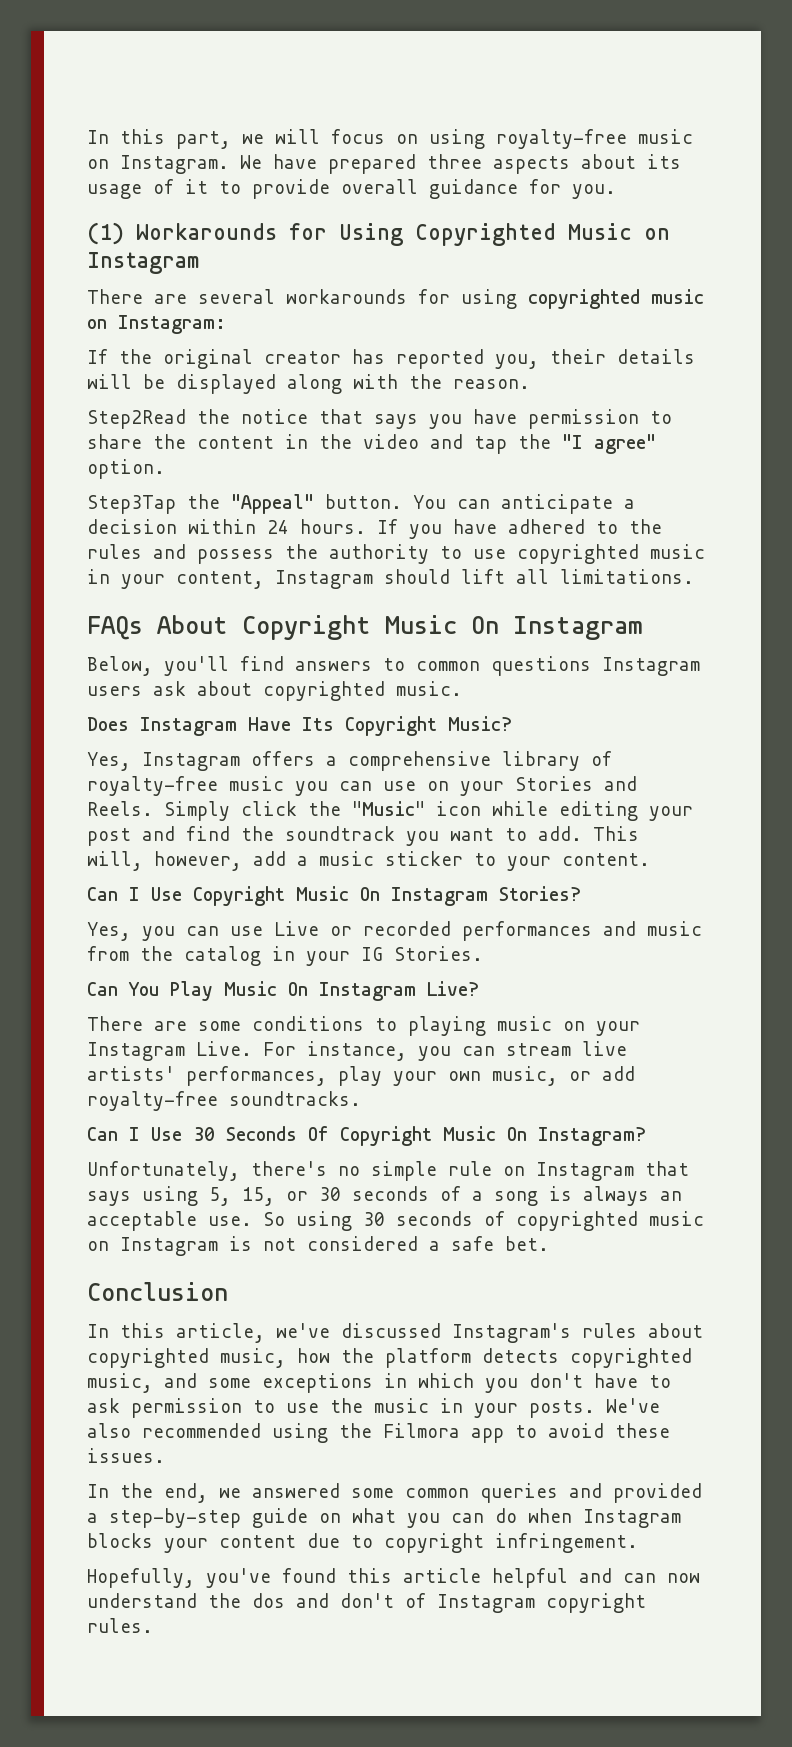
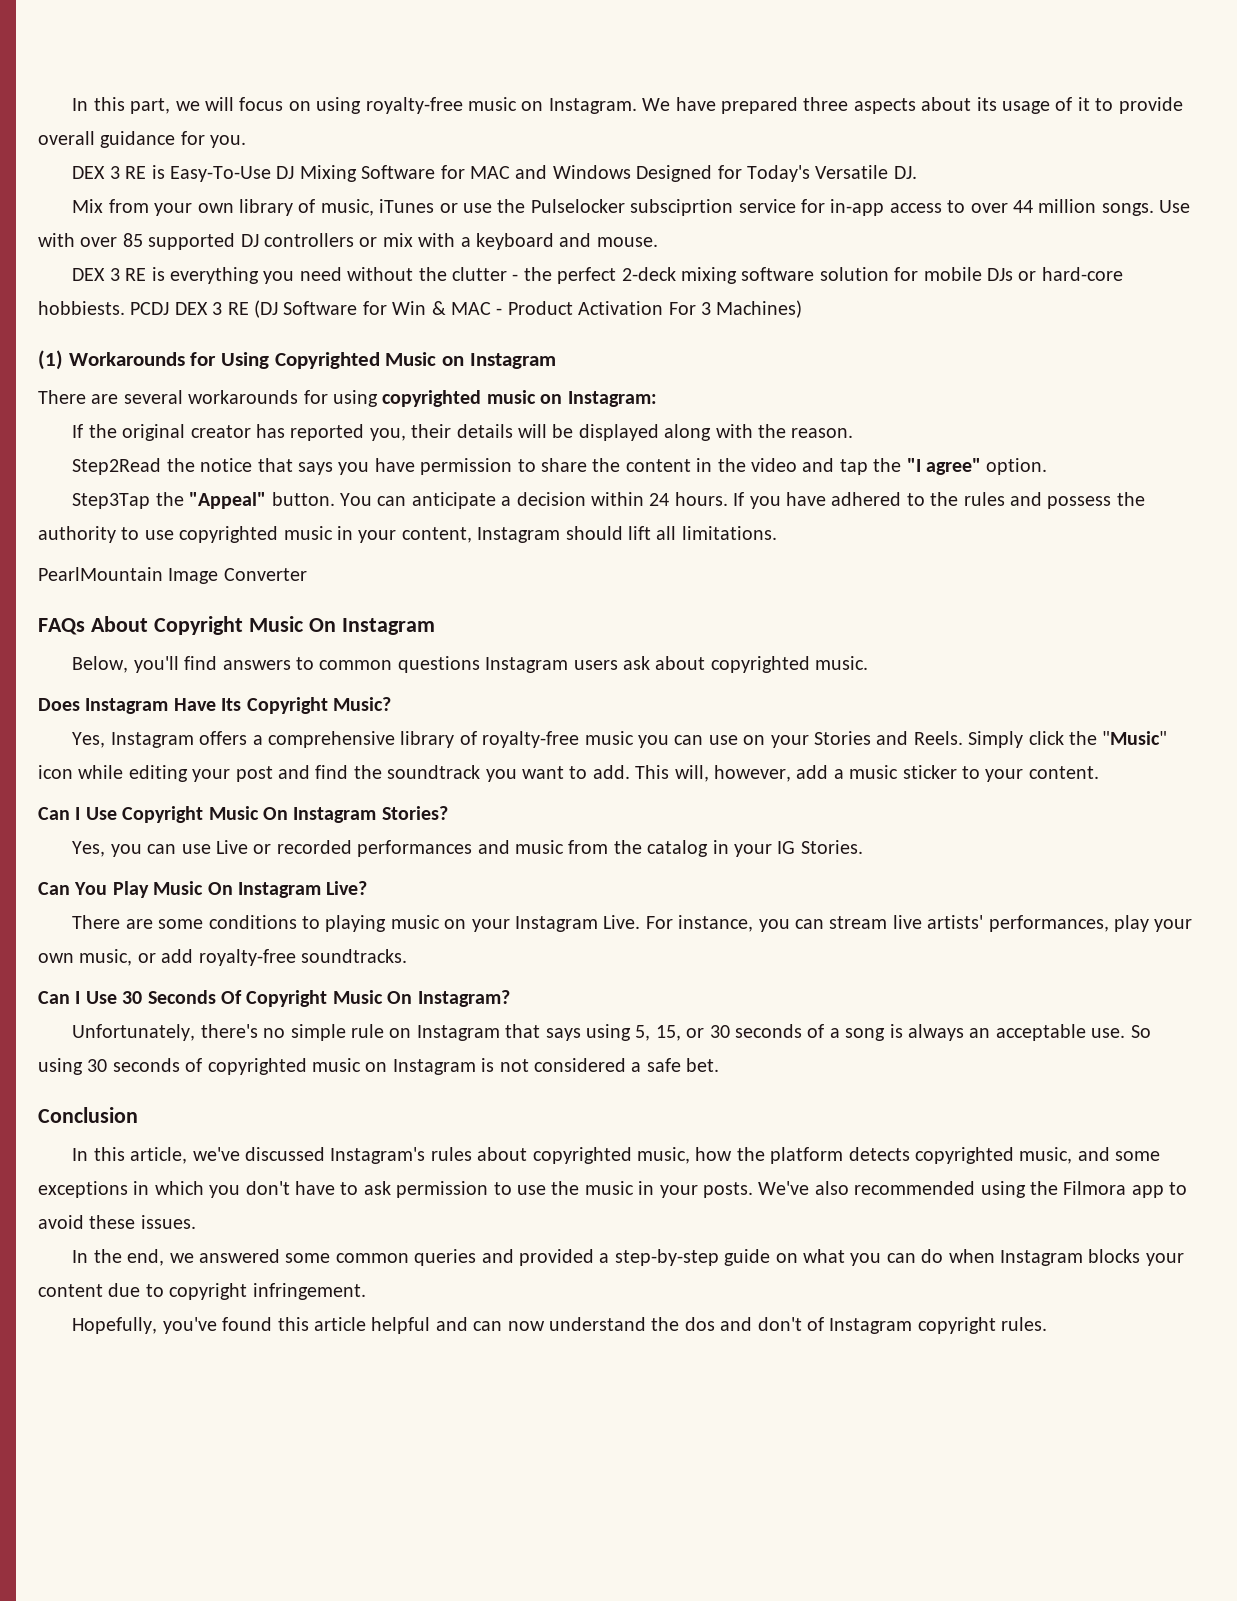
+ DEX 3 RE is Easy-To-Use DJ Mixing Software for MAC and Windows Designed for Today's Versatile DJ.
+ Mix from your own library of music, iTunes or use the Pulselocker subsciprtion service for in-app access to over 44 million songs. Use with over 85 supported DJ controllers or mix with a keyboard and mouse.
+ DEX 3 RE is everything you need without the clutter - the perfect 2-deck mixing software solution for mobile DJs or hard-core hobbiests. PCDJ DEX 3 RE (DJ Software for Win & MAC - Product Activation For 3 Machines)
+ PearlMountain Image Converter

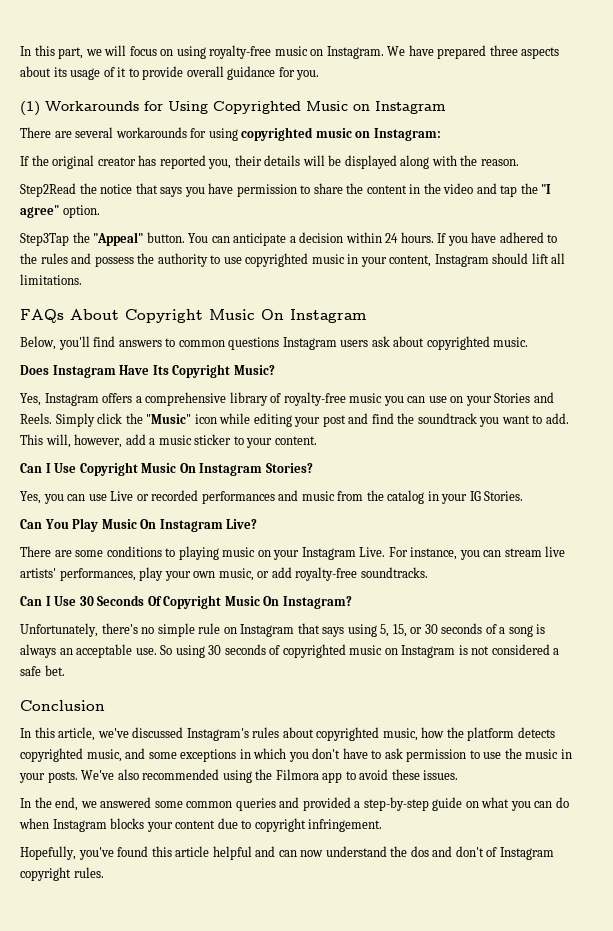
- DEX 3 RE is Easy-To-Use DJ Mixing Software for MAC and Windows Designed for Today's Versatile DJ.
- Mix from your own library of music, iTunes or use the Pulselocker subsciprtion service for in-app access to over 44 million songs. Use with over 85 supported DJ controllers or mix with a keyboard and mouse.
- DEX 3 RE is everything you need without the clutter - the perfect 2-deck mixing software solution for mobile DJs or hard-core hobbiests. PCDJ DEX 3 RE (DJ Software for Win & MAC - Product Activation For 3 Machines)
- PearlMountain Image Converter

